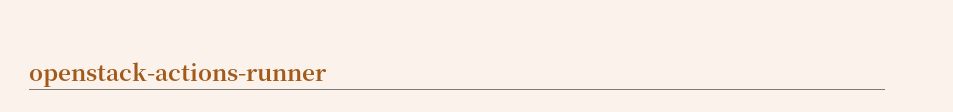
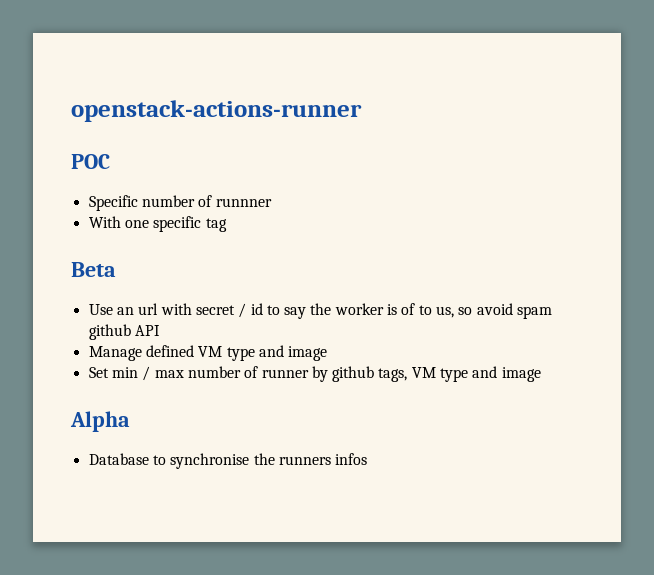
+ POC
+ Specific number of runnner
+ With one specific tag
+ Beta
+ Use an url with secret / id to say the worker is of to us, so avoid spam github API
+ Manage defined VM type and image
+ Set min / max number of runner by github tags, VM type and image
+ Alpha
+ Database to synchronise the runners infos

